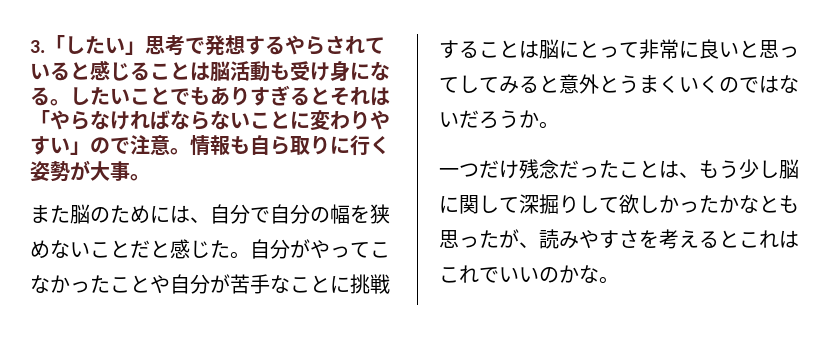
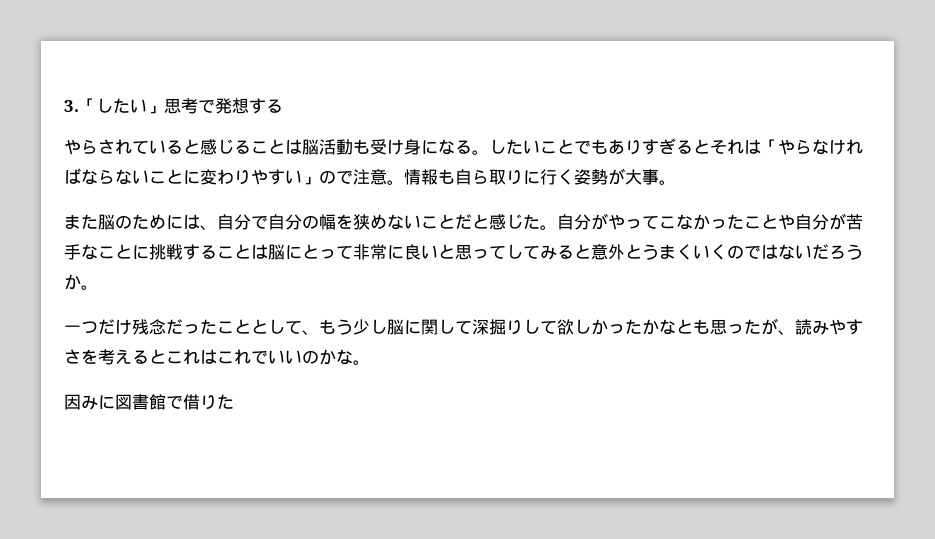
- 3.「したい」思考で発想するやらされていると感じることは脳活動も受け身になる。
+ 3.「したい」思考で発想する
+ やらされていると感じることは脳活動も受け身になる。
- 一つだけ残念だったことは、もう少し脳に関して深掘りして欲しかったかなとも思ったが、読みやすさを考えるとこれはこれでいいのかな。
+ 一つだけ残念だったこととして、もう少し脳に関して深掘りして欲しかったかなとも思ったが、読みやすさを考えるとこれはこれでいいのかな。
+ 因みに図書館で借りた

